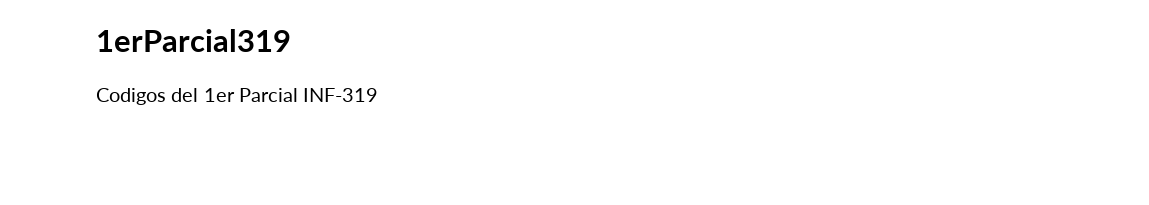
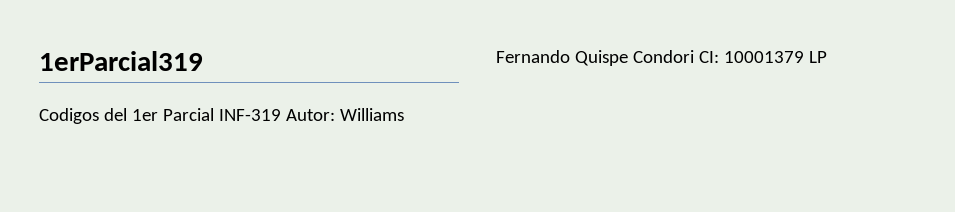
- Codigos del 1er Parcial INF-319
+ Codigos del 1er Parcial INF-319 Autor: Williams Fernando Quispe Condori CI: 10001379 LP

